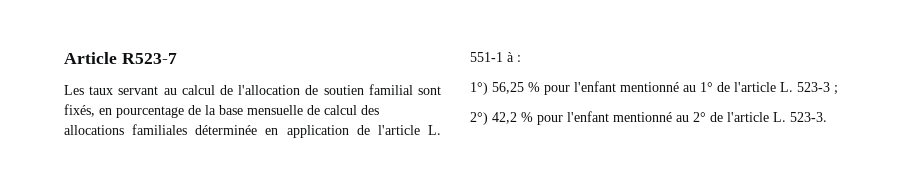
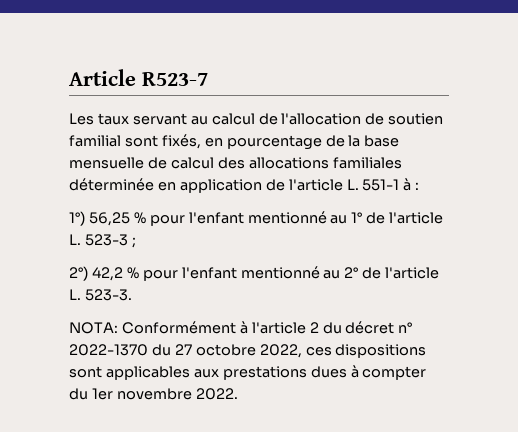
+ NOTA: Conformément à l'article 2 du décret n° 2022-1370 du 27 octobre 2022, ces dispositions sont applicables aux prestations dues à compter du 1er novembre 2022.

